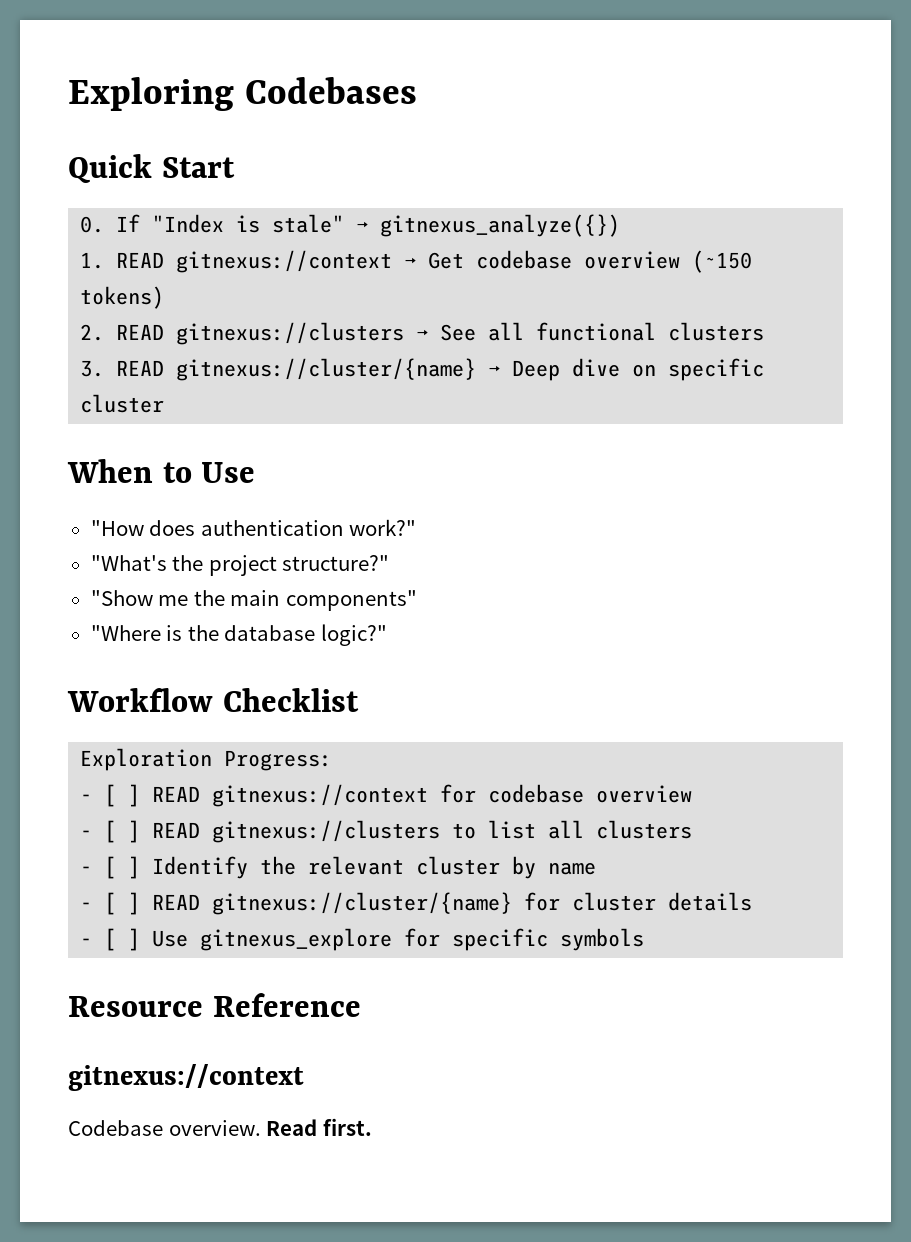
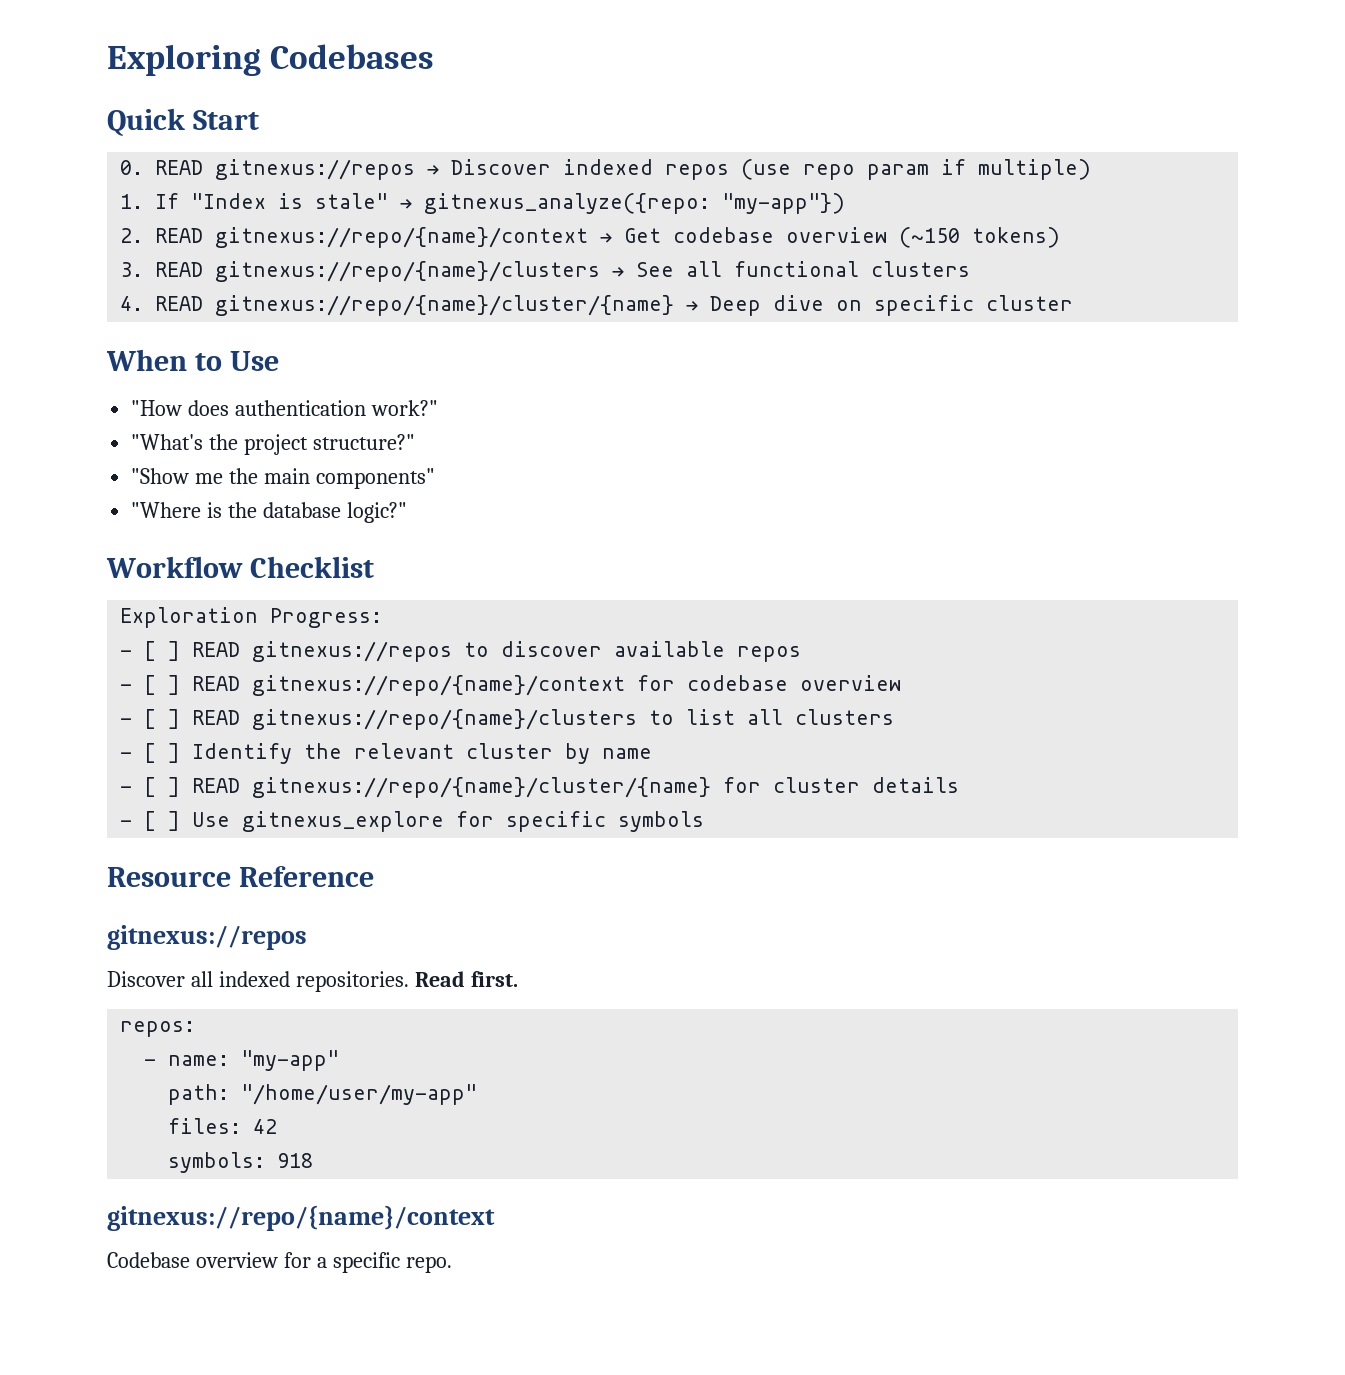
- 0. If "Index is stale" → gitnexus_analyze({})
- 1. READ gitnexus://context → Get codebase overview (~150 tokens)
+ 0. READ gitnexus://repos → Discover indexed repos (use repo param if multiple)
+ 1. If "Index is stale" → gitnexus_analyze({repo: "my-app"})
+ 2. READ gitnexus://repo/{name}/context → Get codebase overview (~150 tokens)
- 2. READ gitnexus://clusters → See all functional clusters
+ 3. READ gitnexus://repo/{name}/clusters → See all functional clusters
- 3. READ gitnexus://cluster/{name} → Deep dive on specific cluster
+ 4. READ gitnexus://repo/{name}/cluster/{name} → Deep dive on specific cluster
- - [ ] READ gitnexus://context for codebase overview
+ - [ ] READ gitnexus://repos to discover available repos
+ - [ ] READ gitnexus://repo/{name}/context for codebase overview
- - [ ] READ gitnexus://clusters to list all clusters
+ - [ ] READ gitnexus://repo/{name}/clusters to list all clusters
- - [ ] READ gitnexus://cluster/{name} for cluster details
+ - [ ] READ gitnexus://repo/{name}/cluster/{name} for cluster details
  Resource Reference
- gitnexus://context
- Codebase overview. Read first.
+ gitnexus://repos
+ Discover all indexed repositories. Read first.
+ repos:
+ - name: "my-app"
+ path: "/home/user/my-app"
+ files: 42
+ symbols: 918
+ gitnexus://repo/{name}/context
+ Codebase overview for a specific repo.

